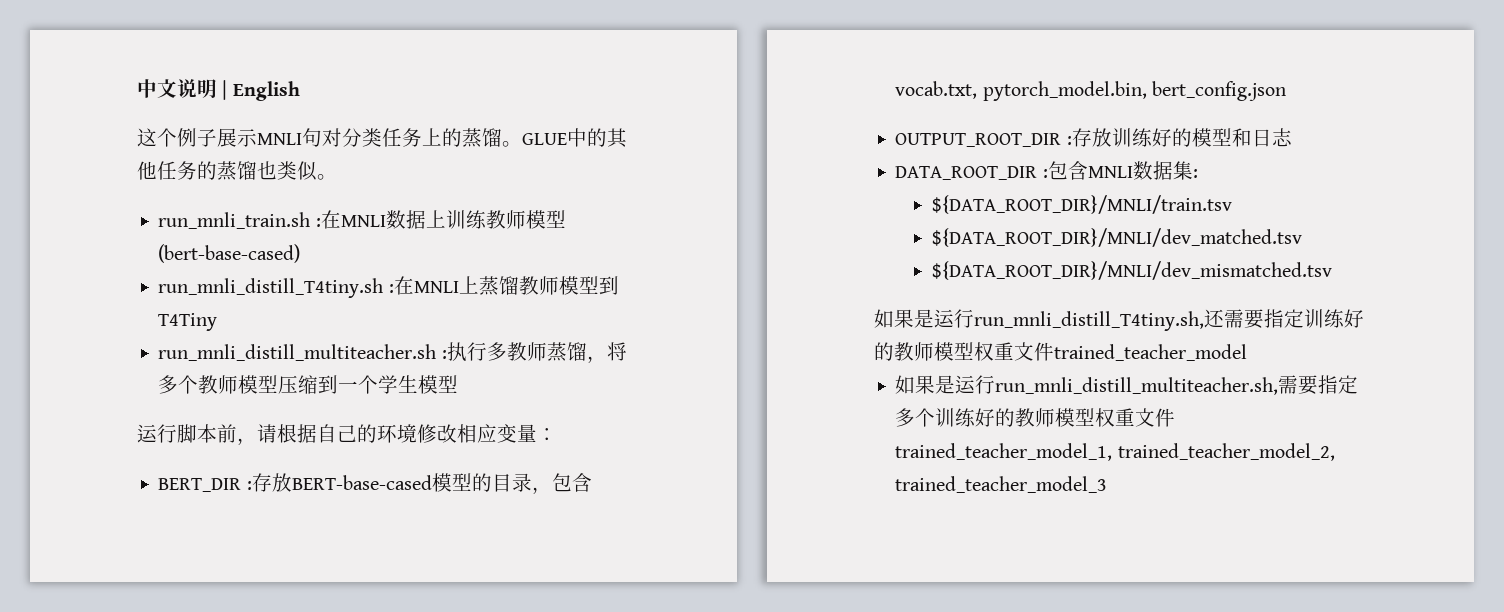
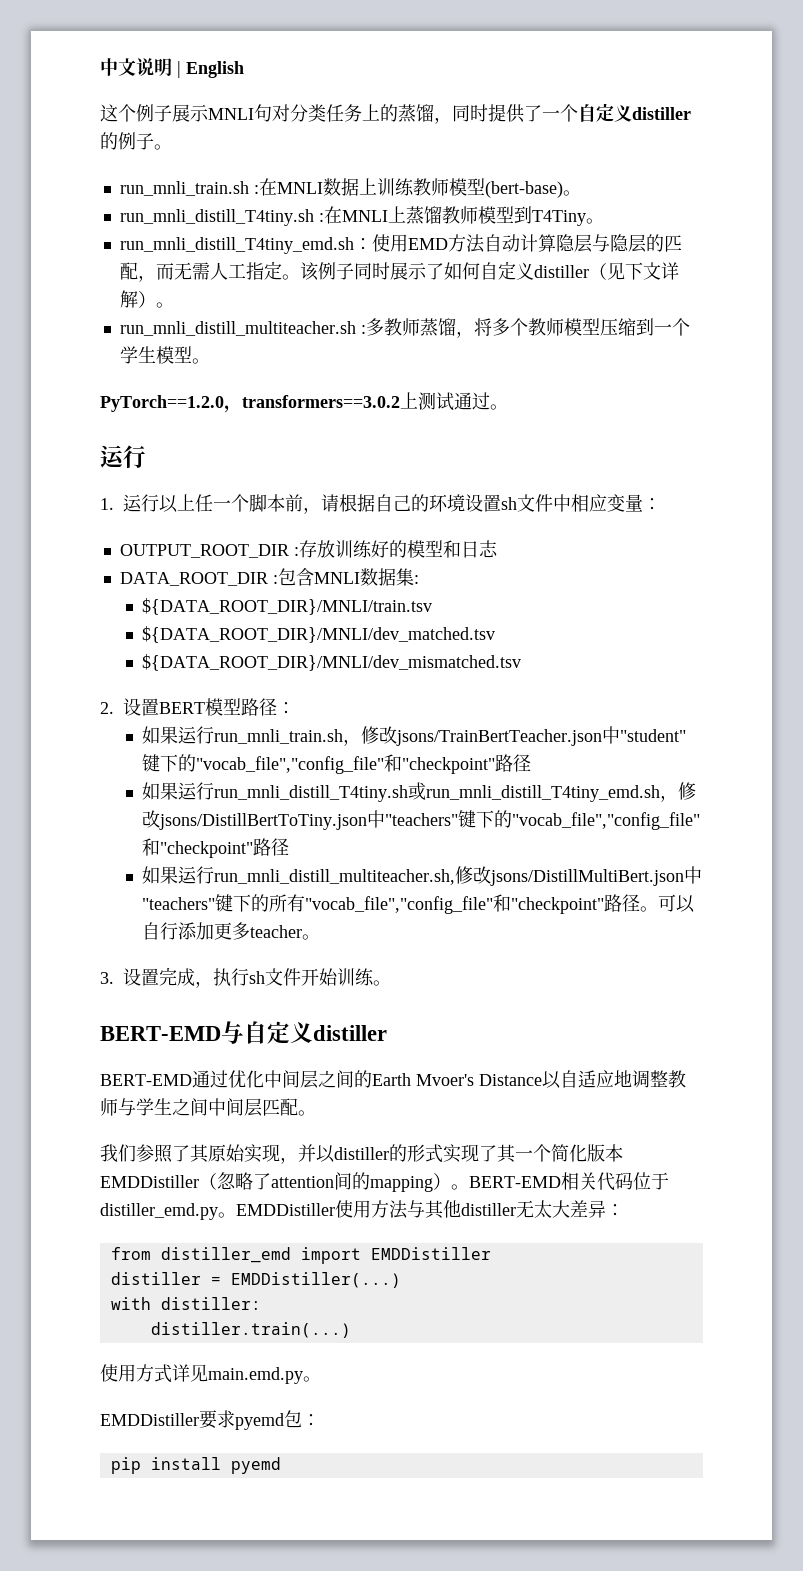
- 这个例子展示MNLI句对分类任务上的蒸馏。GLUE中的其他任务的蒸馏也类似。
+ 这个例子展示MNLI句对分类任务上的蒸馏，同时提供了一个自定义distiller的例子。
- run_mnli_train.sh :在MNLI数据上训练教师模型(bert-base-cased)
+ run_mnli_train.sh :在MNLI数据上训练教师模型(bert-base)。
- run_mnli_distill_T4tiny.sh :在MNLI上蒸馏教师模型到T4Tiny
+ run_mnli_distill_T4tiny.sh :在MNLI上蒸馏教师模型到T4Tiny。
+ run_mnli_distill_T4tiny_emd.sh：使用EMD方法自动计算隐层与隐层的匹配，而无需人工指定。该例子同时展示了如何自定义distiller（见下文详解）。
- run_mnli_distill_multiteacher.sh :执行多教师蒸馏，将多个教师模型压缩到一个学生模型
- 运行脚本前，请根据自己的环境修改相应变量：
+ run_mnli_distill_multiteacher.sh :多教师蒸馏，将多个教师模型压缩到一个学生模型。
+ PyTorch==1.2.0，transformers==3.0.2上测试通过。
+ 运行
+ 1.运行以上任一个脚本前，请根据自己的环境设置sh文件中相应变量：
- BERT_DIR :存放BERT-base-cased模型的目录，包含vocab.txt, pytorch_model.bin, bert_config.json
- 如果是运行run_mnli_distill_T4tiny.sh,还需要指定训练好的教师模型权重文件trained_teacher_model
- 如果是运行run_mnli_distill_multiteacher.sh,需要指定多个训练好的教师模型权重文件trained_teacher_model_1, trained_teacher_model_2, trained_teacher_model_3
+ 2.设置BERT模型路径：
+ 如果运行run_mnli_train.sh，修改jsons/TrainBertTeacher.json中"student"键下的"vocab_file","config_file"和"checkpoint"路径
+ 如果运行run_mnli_distill_T4tiny.sh或run_mnli_distill_T4tiny_emd.sh，修改jsons/DistillBertToTiny.json中"teachers"键下的"vocab_file","config_file"和"checkpoint"路径
+ 如果运行run_mnli_distill_multiteacher.sh,修改jsons/DistillMultiBert.json中"teachers"键下的所有"vocab_file","config_file"和"checkpoint"路径。可以自行添加更多teacher。
+ 3.设置完成，执行sh文件开始训练。
+ BERT-EMD与自定义distiller
+ BERT-EMD通过优化中间层之间的Earth Mvoer's Distance以自适应地调整教师与学生之间中间层匹配。
+ 我们参照了其原始实现，并以distiller的形式实现了其一个简化版本EMDDistiller（忽略了attention间的mapping）。BERT-EMD相关代码位于distiller_emd.py。EMDDistiller使用方法与其他distiller无太大差异：
+ from distiller_emd import EMDDistiller
+ distiller = EMDDistiller(...)
+ with distiller:
+ distiller.train(...)
+ 使用方式详见main.emd.py。
+ EMDDistiller要求pyemd包：
+ pip install pyemd

